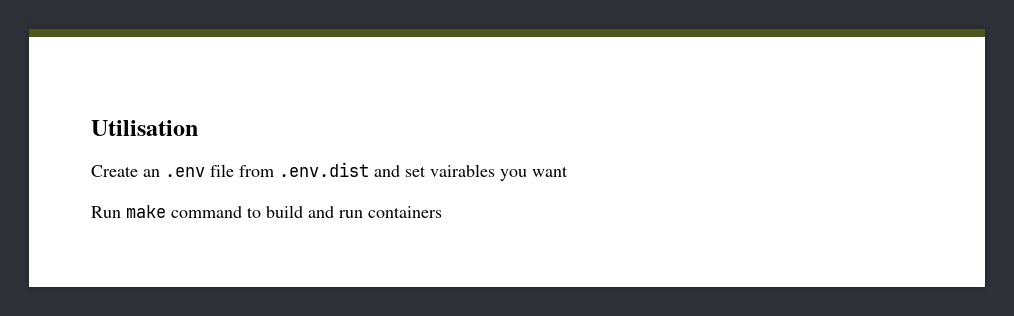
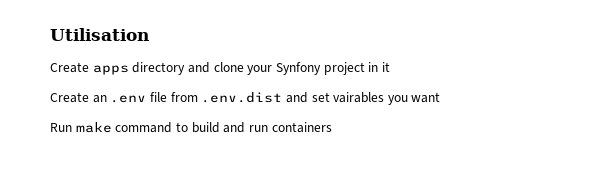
+ Create apps directory and clone your Synfony project in it

